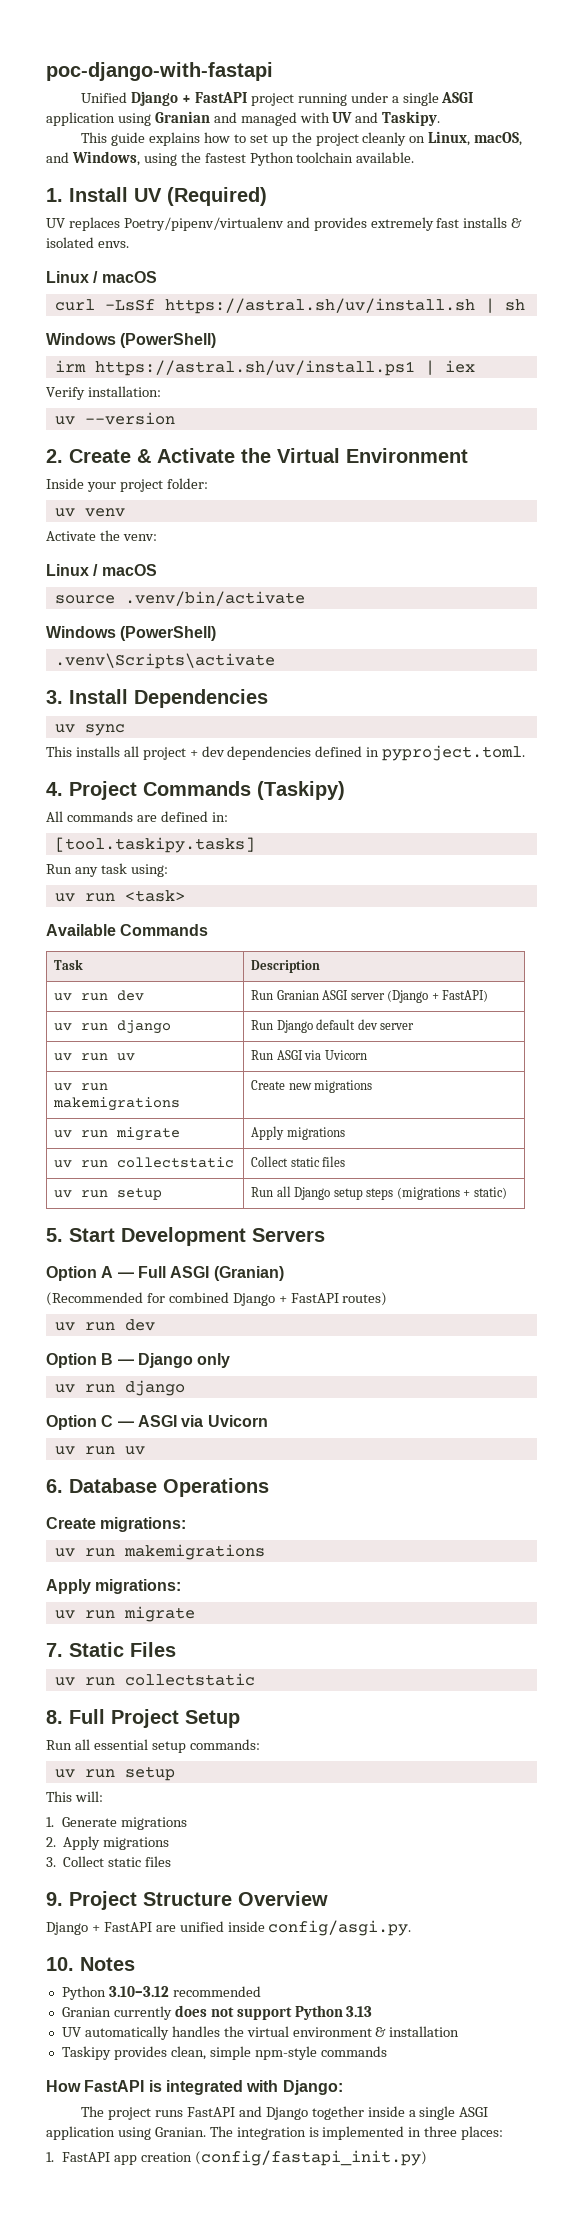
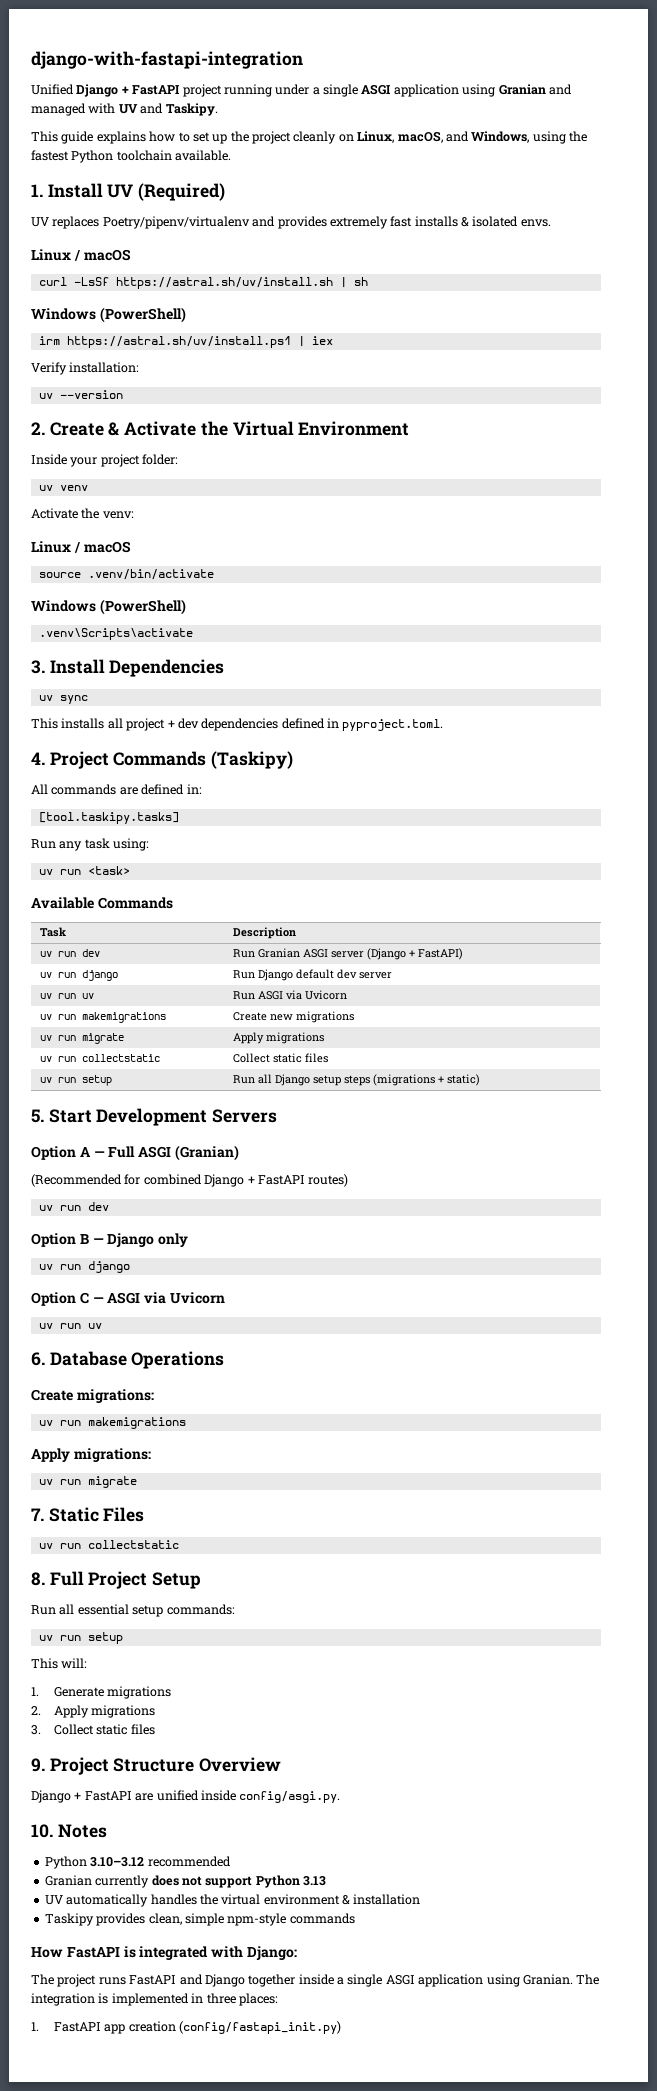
- poc-django-with-fastapi
+ django-with-fastapi-integration

